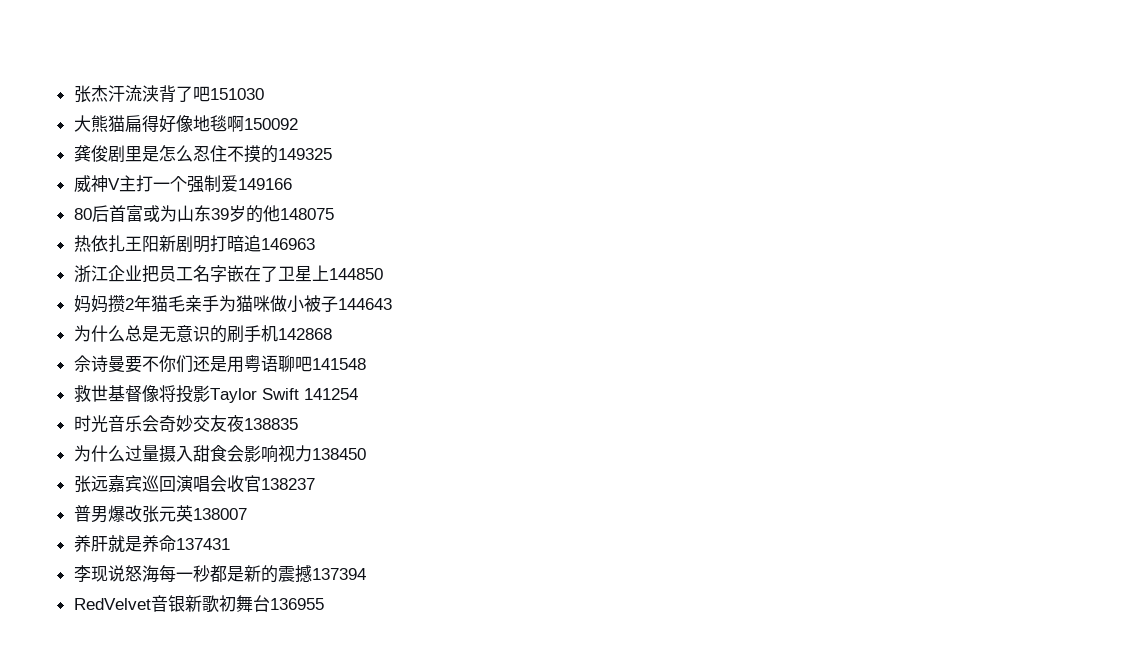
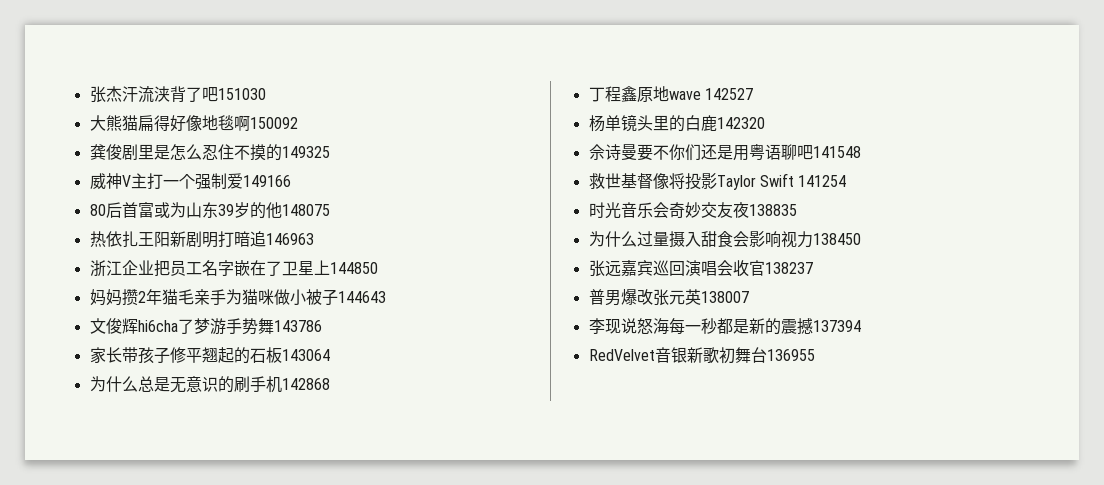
+ 文俊辉hi6cha了梦游手势舞143786
+ 家长带孩子修平翘起的石板143064
+ 丁程鑫原地wave 142527
+ 杨单镜头里的白鹿142320
- 养肝就是养命137431

